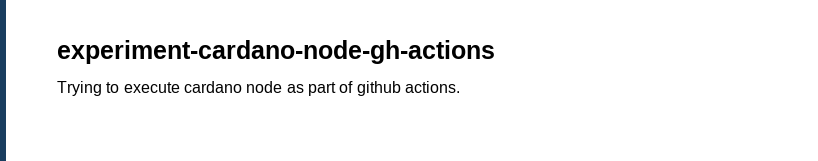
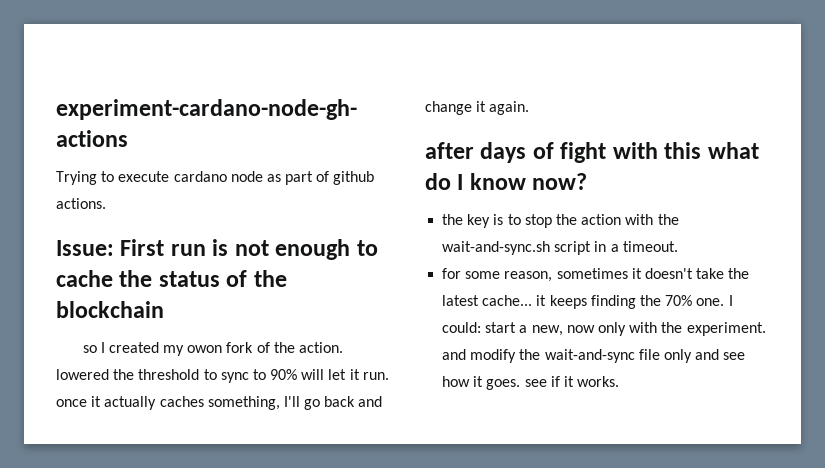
+ Issue: First run is not enough to cache the status of the blockchain
+ so I created my owon fork of the action. lowered the threshold to sync to 90% will let it run. once it actually caches something, I'll go back and change it again.
+ after days of fight with this what do I know now?
+ the key is to stop the action with the wait-and-sync.sh script in a timeout.
+ for some reason, sometimes it doesn't take the latest cache... it keeps finding the 70% one. I could: start a new, now only with the experiment. and modify the wait-and-sync file only and see how it goes. see if it works.

